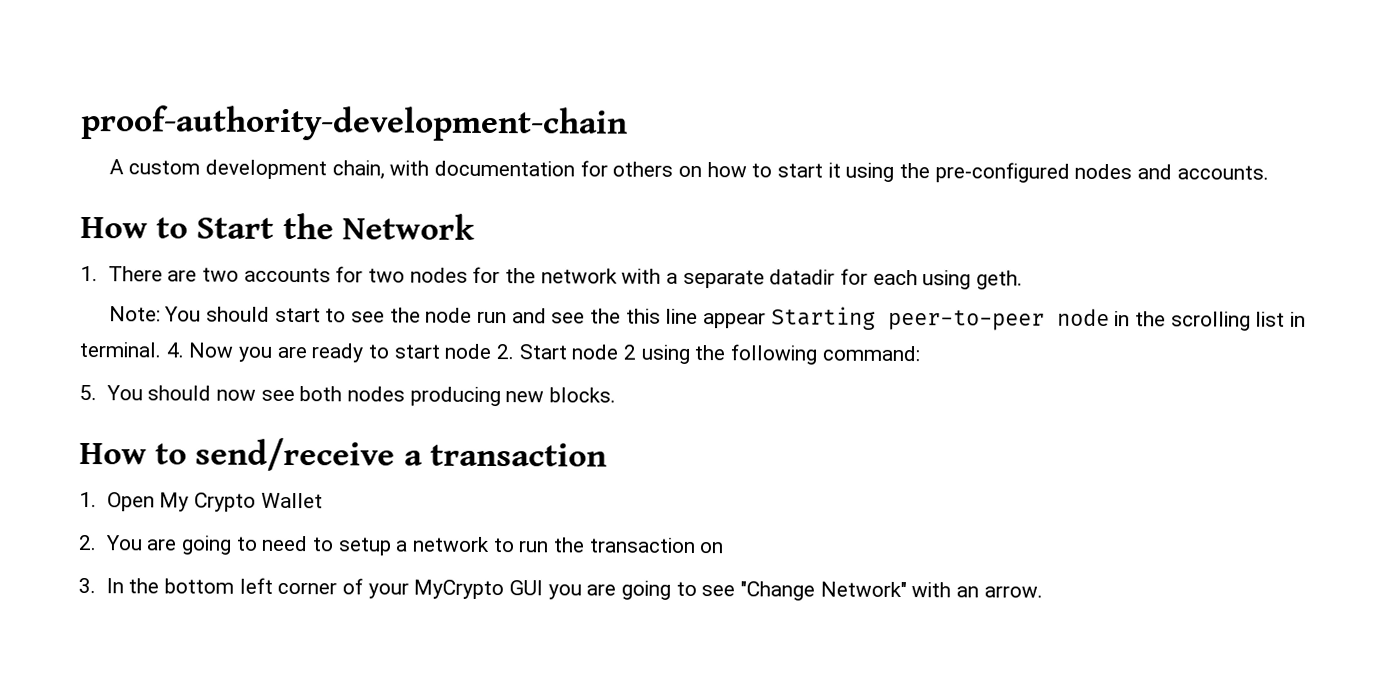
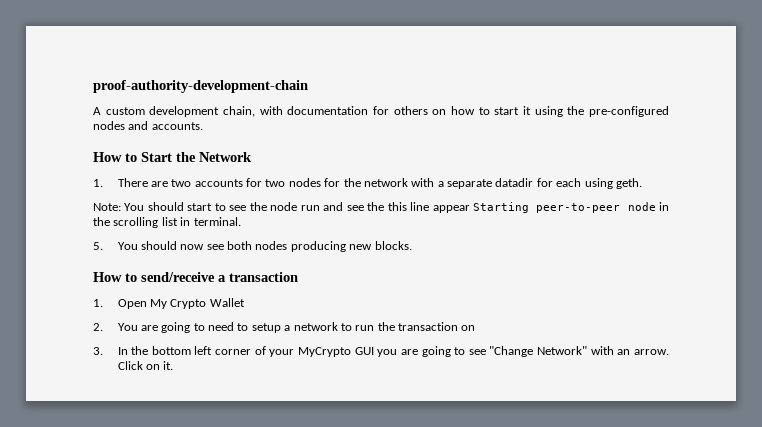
- 4. Now you are ready to start node 2. Start node 2 using the following command:
+ Click on it.

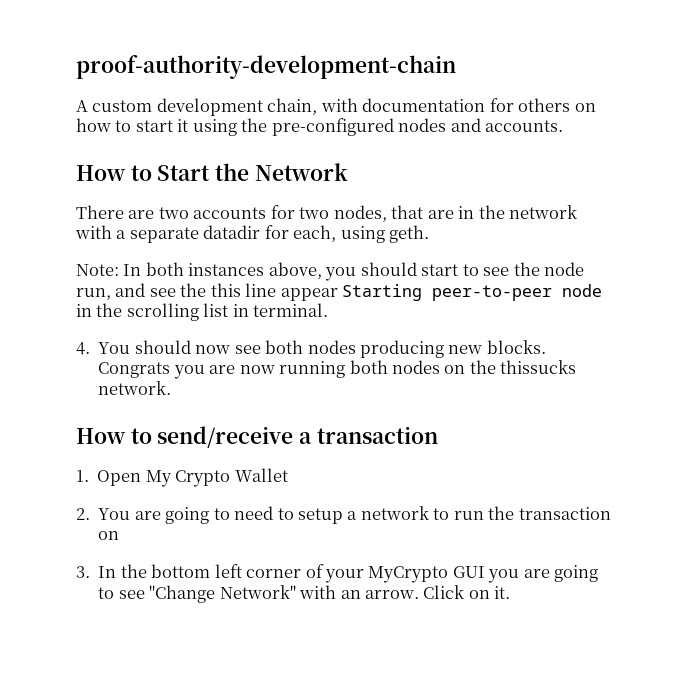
- 1. There are two accounts for two nodes for the network with a separate datadir for each using geth.
+ There are two accounts for two nodes, that are in the network with a separate datadir for each, using geth.
- Note: You should start to see the node run and see the this line appear Starting peer-to-peer node in the scrolling list in terminal.
+ Note: In both instances above, you should start to see the node run, and see the this line appear Starting peer-to-peer node in the scrolling list in terminal.
- 5. You should now see both nodes producing new blocks.
+ 4. You should now see both nodes producing new blocks. Congrats you are now running both nodes on the thissucks network.

